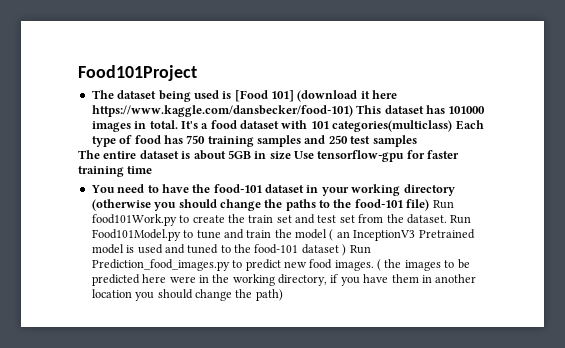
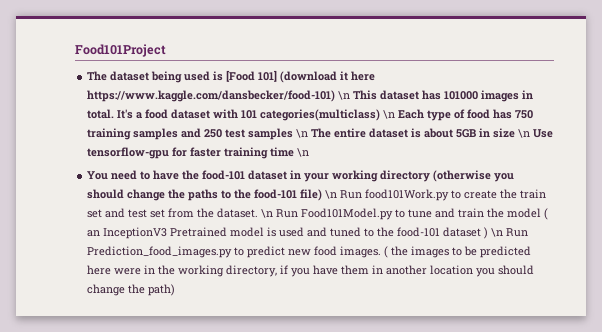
- The dataset being used is [Food 101] (download it here https://www.kaggle.com/dansbecker/food-101) This dataset has 101000 images in total.
+ The dataset being used is [Food 101] (download it here https://www.kaggle.com/dansbecker/food-101) \n This dataset has 101000 images in total.
- It's a food dataset with 101 categories(multiclass) Each type of food has 750 training samples and 250 test samples
- The entire dataset is about 5GB in size Use tensorflow-gpu for faster training time
+ It's a food dataset with 101 categories(multiclass) \n Each type of food has 750 training samples and 250 test samples \n The entire dataset is about 5GB in size \n Use tensorflow-gpu for faster training time \n
- You need to have the food-101 dataset in your working directory (otherwise you should change the paths to the food-101 file) Run food101Work.py to create the train set and test set from the dataset.
+ You need to have the food-101 dataset in your working directory (otherwise you should change the paths to the food-101 file) \n Run food101Work.py to create the train set and test set from the dataset.
- Run Food101Model.py to tune and train the model ( an InceptionV3 Pretrained model is used and tuned to the food-101 dataset ) Run Prediction_food_images.py to predict new food images.
+ \n Run Food101Model.py to tune and train the model ( an InceptionV3 Pretrained model is used and tuned to the food-101 dataset ) \n Run Prediction_food_images.py to predict new food images.

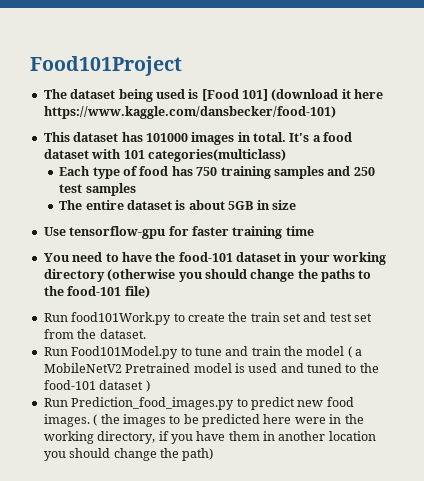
- The dataset being used is [Food 101] (download it here https://www.kaggle.com/dansbecker/food-101) \n This dataset has 101000 images in total.
+ The dataset being used is [Food 101] (download it here https://www.kaggle.com/dansbecker/food-101)
+ This dataset has 101000 images in total.
- It's a food dataset with 101 categories(multiclass) \n Each type of food has 750 training samples and 250 test samples \n The entire dataset is about 5GB in size \n Use tensorflow-gpu for faster training time \n
+ It's a food dataset with 101 categories(multiclass)
+ Each type of food has 750 training samples and 250 test samples
+ The entire dataset is about 5GB in size
+ Use tensorflow-gpu for faster training time
- You need to have the food-101 dataset in your working directory (otherwise you should change the paths to the food-101 file) \n Run food101Work.py to create the train set and test set from the dataset. \n Run Food101Model.py to tune and train the model ( an InceptionV3 Pretrained model is used and tuned to the food-101 dataset ) \n Run Prediction_food_images.py to predict new food images.
+ You need to have the food-101 dataset in your working directory (otherwise you should change the paths to the food-101 file)
+ Run food101Work.py to create the train set and test set from the dataset.
+ Run Food101Model.py to tune and train the model ( a MobileNetV2 Pretrained model is used and tuned to the food-101 dataset )
+ Run Prediction_food_images.py to predict new food images.

